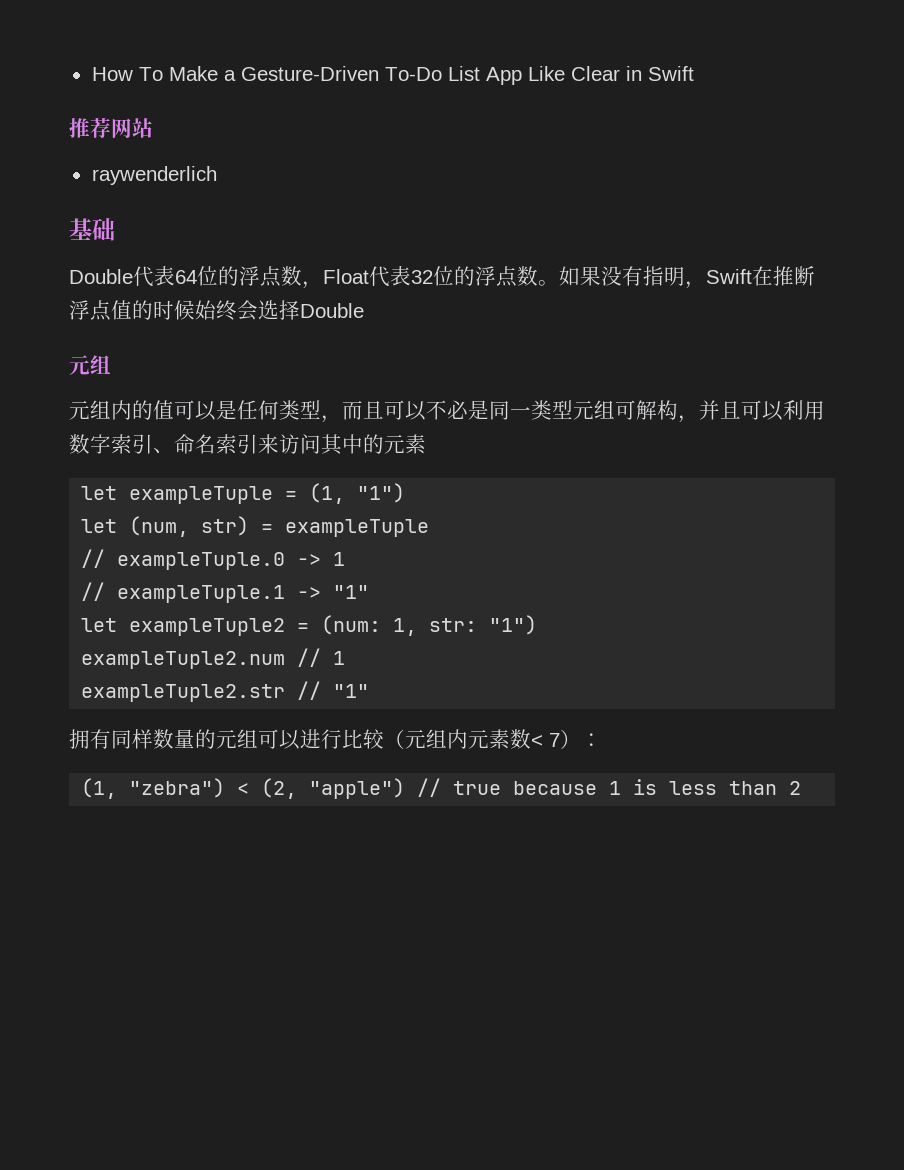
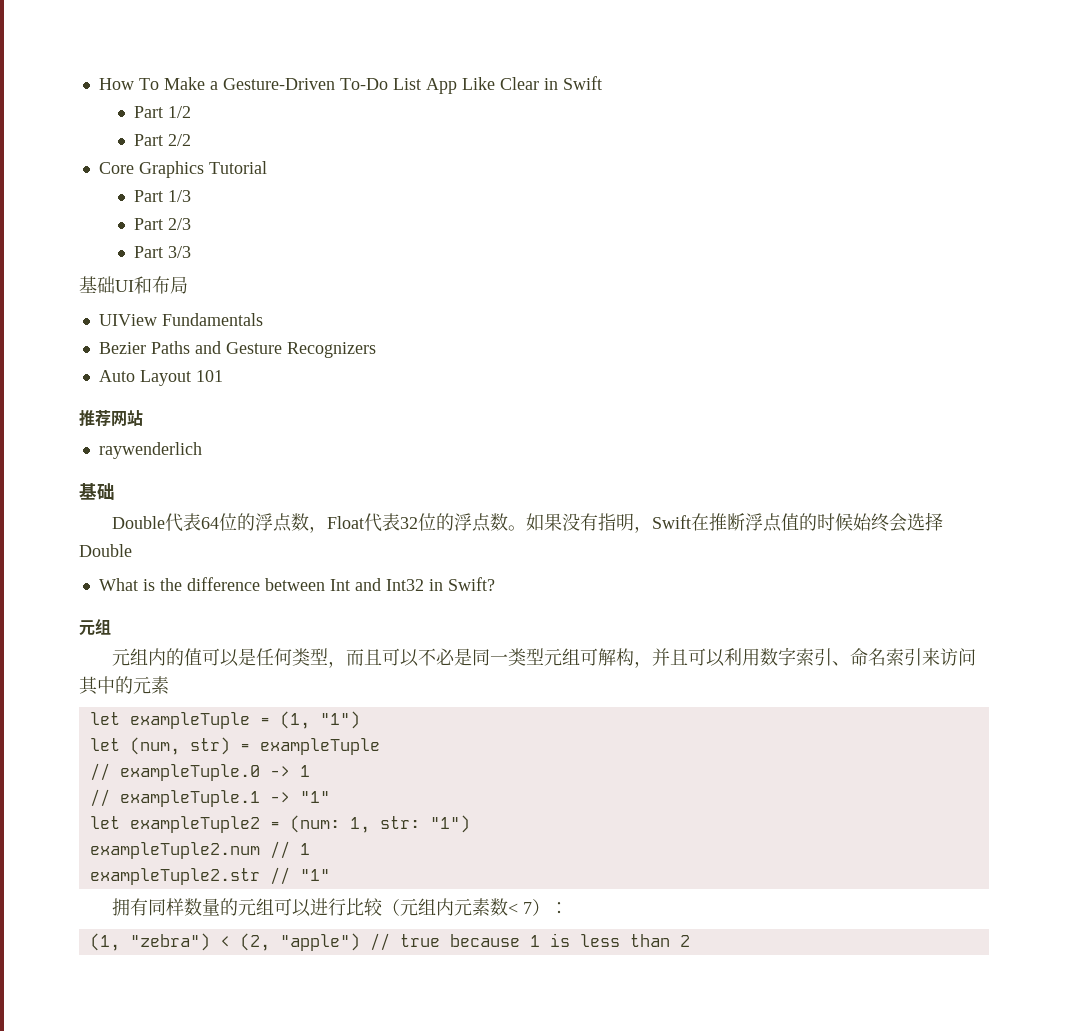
+ Part 1/2
+ Part 2/2
+ Core Graphics Tutorial
+ Part 1/3
+ Part 2/3
+ Part 3/3
+ 基础UI和布局
+ UIView Fundamentals
+ Bezier Paths and Gesture Recognizers
+ Auto Layout 101
+ What is the difference between Int and Int32 in Swift?

